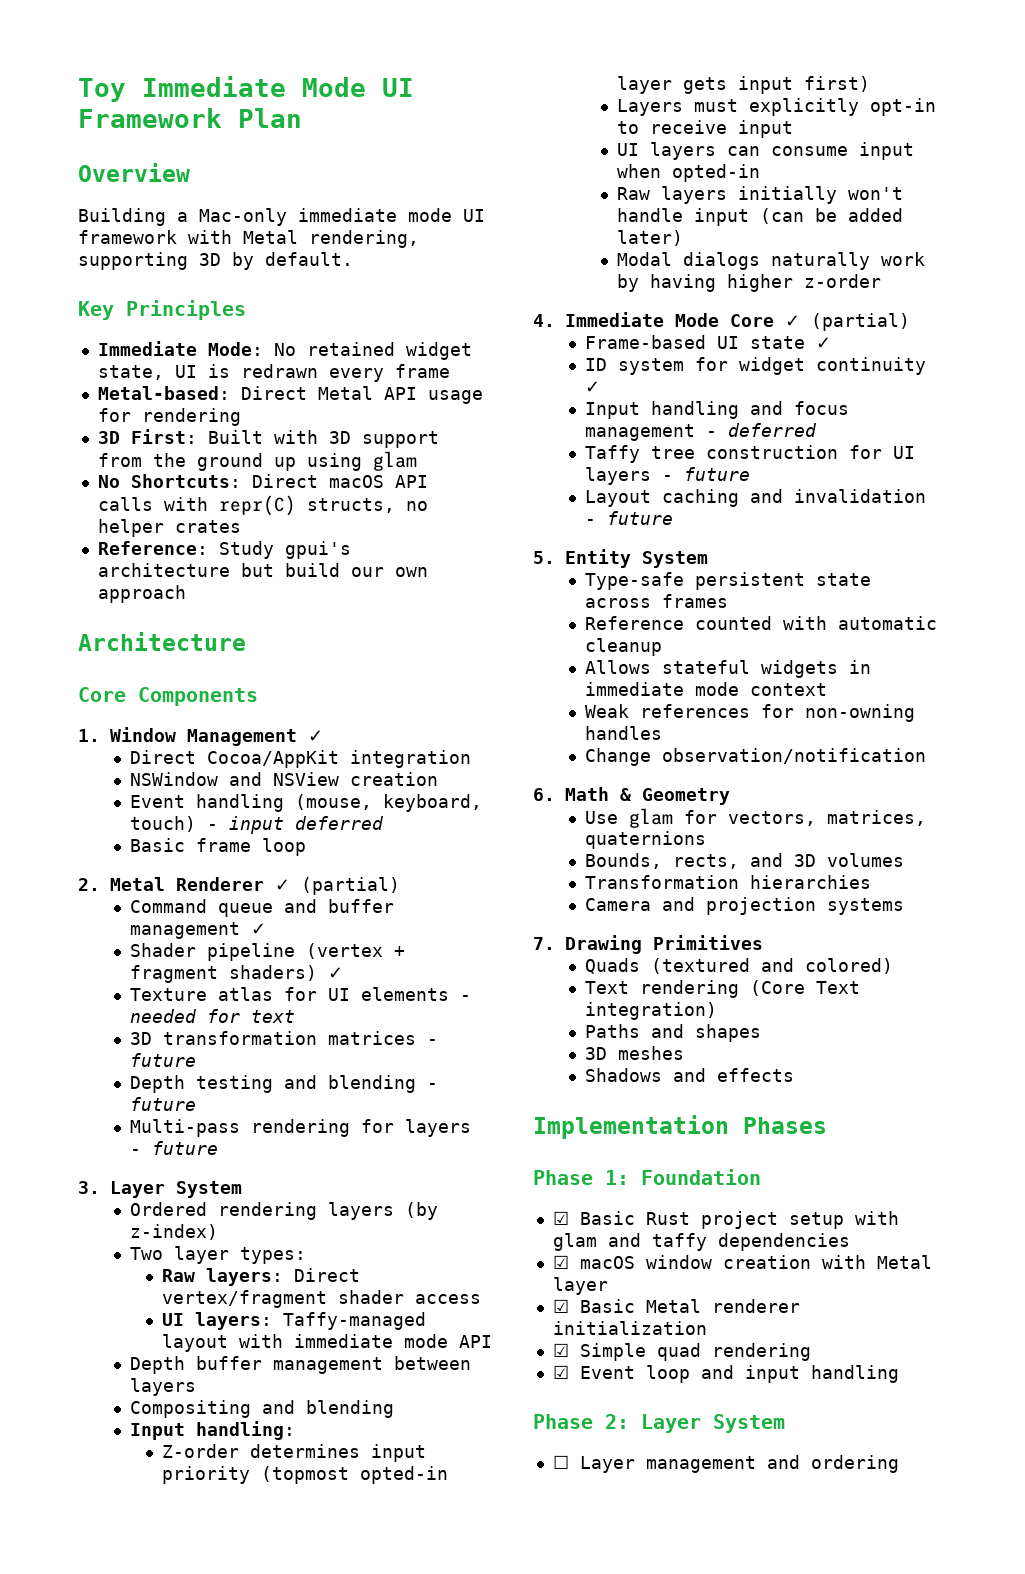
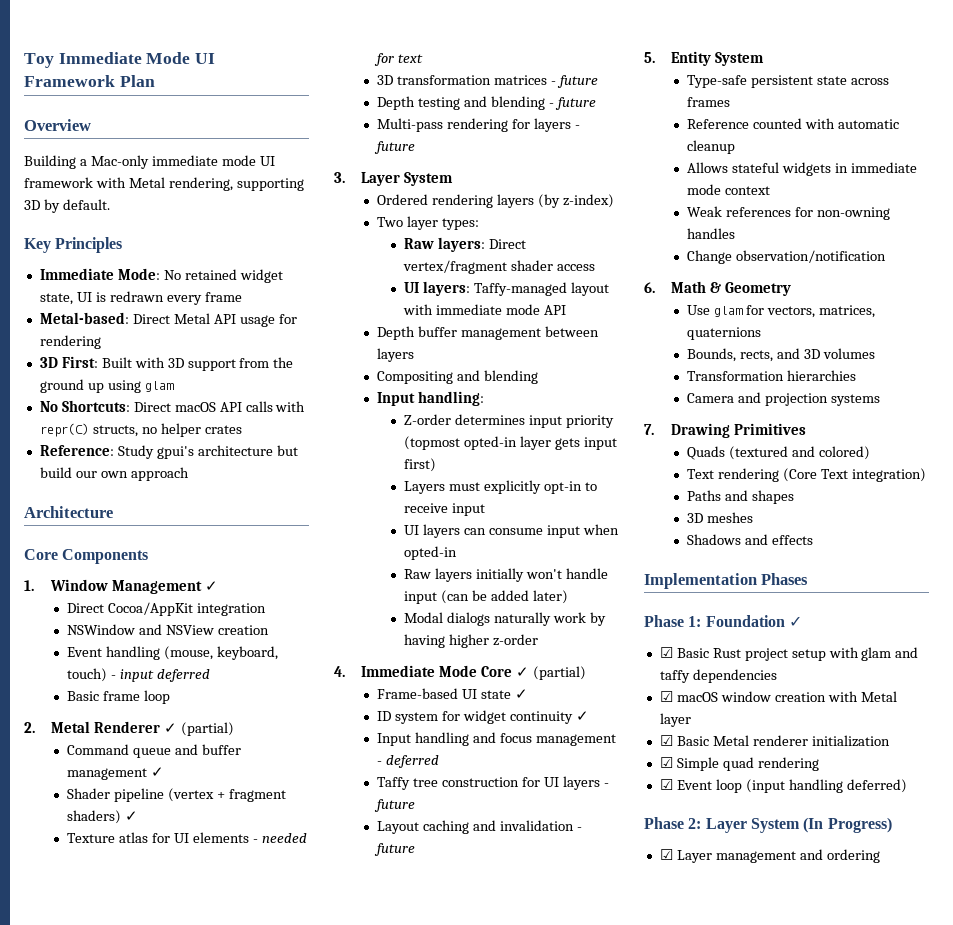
- Phase 1: Foundation
+ Phase 1: Foundation ✓
- ☑ Event loop and input handling
+ ☑ Event loop (input handling deferred)
- Phase 2: Layer System
- ☐ Layer management and ordering
+ Phase 2: Layer System (In Progress)
+ ☑ Layer management and ordering

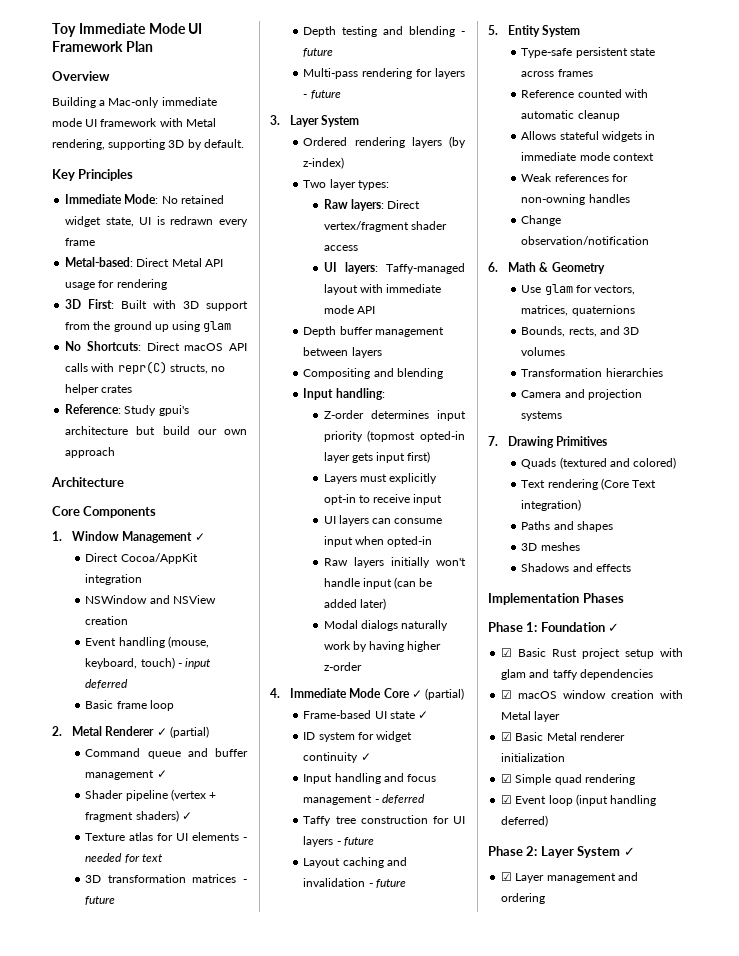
- Phase 2: Layer System (In Progress)
+ Phase 2: Layer System ✓

